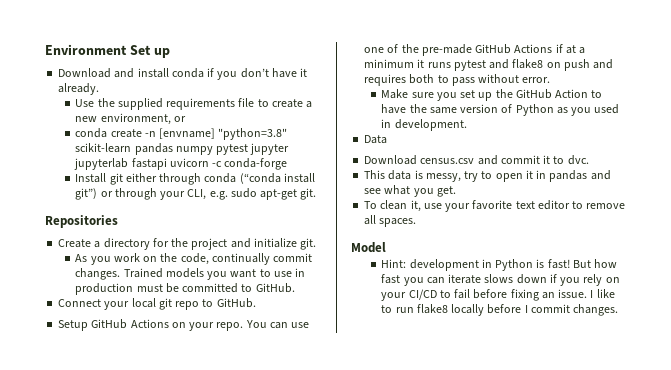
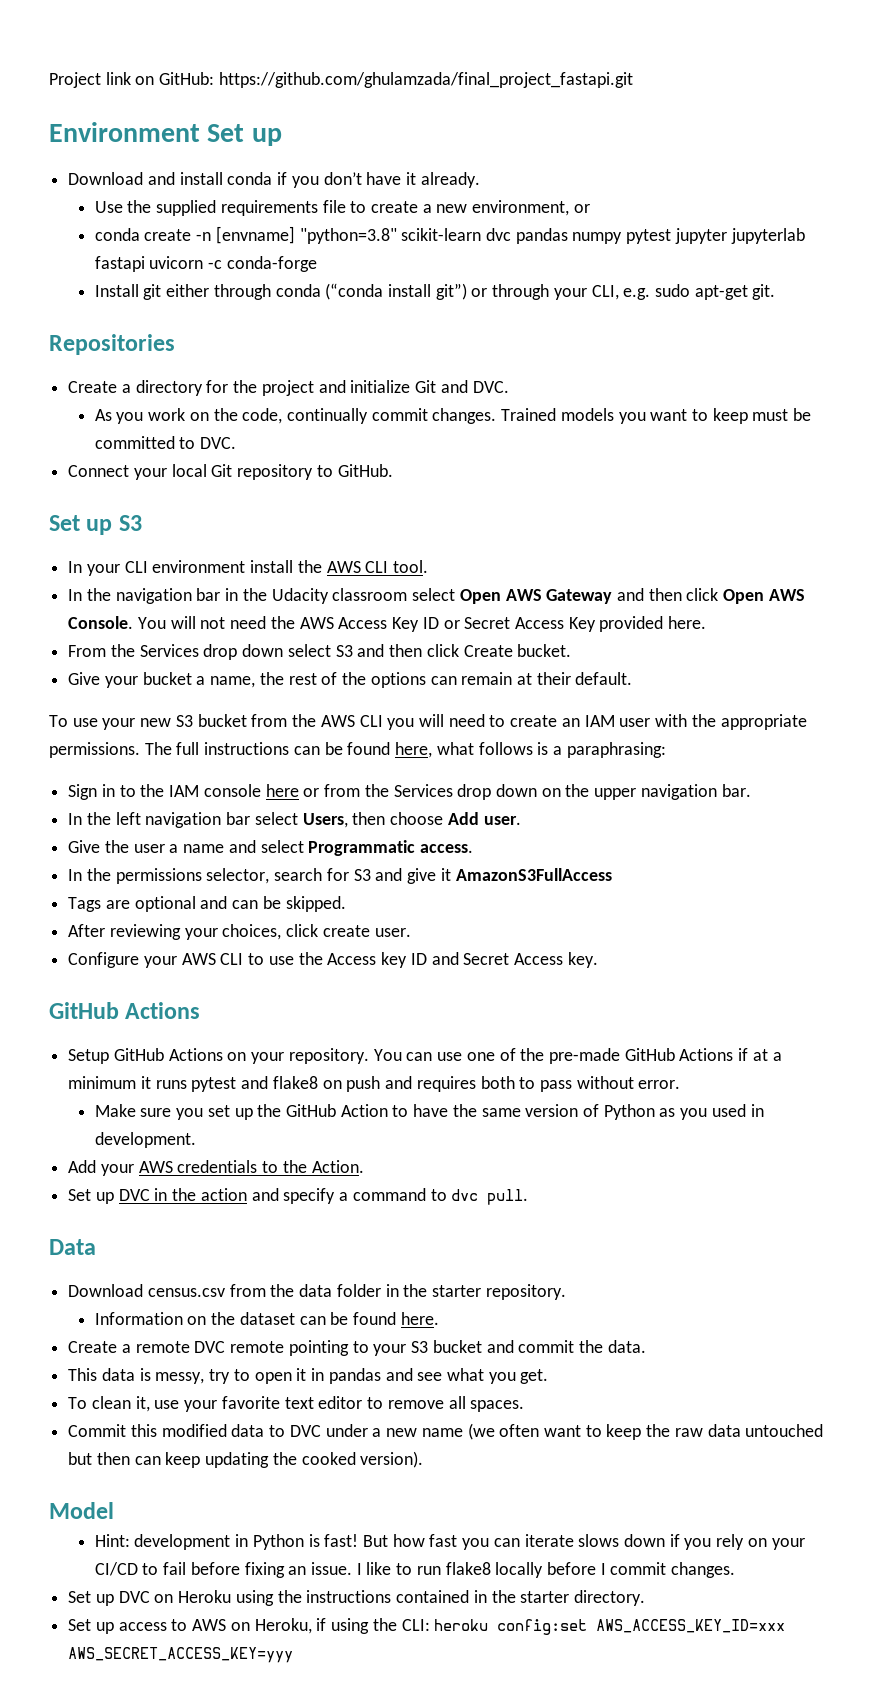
+ Project link on GitHub: https://github.com/ghulamzada/final_project_fastapi.git
- conda create -n [envname] "python=3.8" scikit-learn pandas numpy pytest jupyter jupyterlab fastapi uvicorn -c conda-forge
+ conda create -n [envname] "python=3.8" scikit-learn dvc pandas numpy pytest jupyter jupyterlab fastapi uvicorn -c conda-forge
- Create a directory for the project and initialize git.
+ Create a directory for the project and initialize Git and DVC.
- Trained models you want to use in production must be committed to GitHub.
+ Trained models you want to keep must be committed to DVC.
- Connect your local git repo to GitHub.
+ Connect your local Git repository to GitHub.
+ Set up S3
+ In your CLI environment install the AWS CLI tool.
+ In the navigation bar in the Udacity classroom select Open AWS Gateway and then click Open AWS Console. You will not need the AWS Access Key ID or Secret Access Key provided here.
+ From the Services drop down select S3 and then click Create bucket.
+ Give your bucket a name, the rest of the options can remain at their default.
+ To use your new S3 bucket from the AWS CLI you will need to create an IAM user with the appropriate permissions. The full instructions can be found here, what follows is a paraphrasing:
+ Sign in to the IAM console here or from the Services drop down on the upper navigation bar.
+ In the left navigation bar select Users, then choose Add user.
+ Give the user a name and select Programmatic access.
+ In the permissions selector, search for S3 and give it AmazonS3FullAccess
+ Tags are optional and can be skipped.
+ After reviewing your choices, click create user.
+ Configure your AWS CLI to use the Access key ID and Secret Access key.
+ GitHub Actions
- Setup GitHub Actions on your repo.
+ Setup GitHub Actions on your repository.
+ Add your AWS credentials to the Action.
+ Set up DVC in the action and specify a command to dvc pull.
  Data
- Download census.csv and commit it to dvc.
+ Download census.csv from the data folder in the starter repository.
+ Information on the dataset can be found here.
+ Create a remote DVC remote pointing to your S3 bucket and commit the data.
+ Commit this modified data to DVC under a new name (we often want to keep the raw data untouched but then can keep updating the cooked version).
+ Set up DVC on Heroku using the instructions contained in the starter directory.
+ Set up access to AWS on Heroku, if using the CLI: heroku config:set AWS_ACCESS_KEY_ID=xxx AWS_SECRET_ACCESS_KEY=yyy

